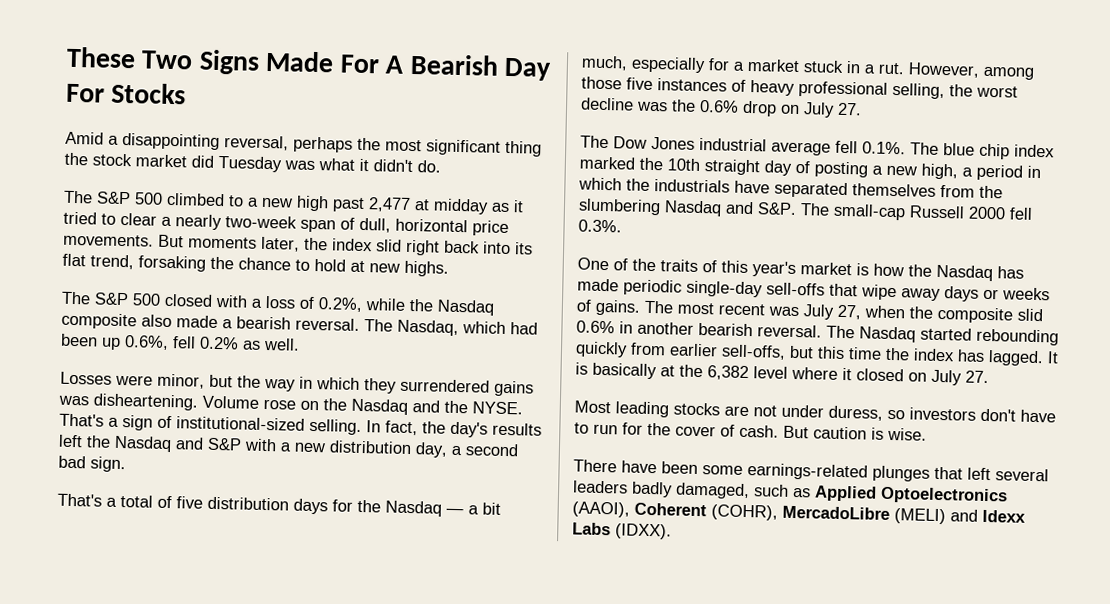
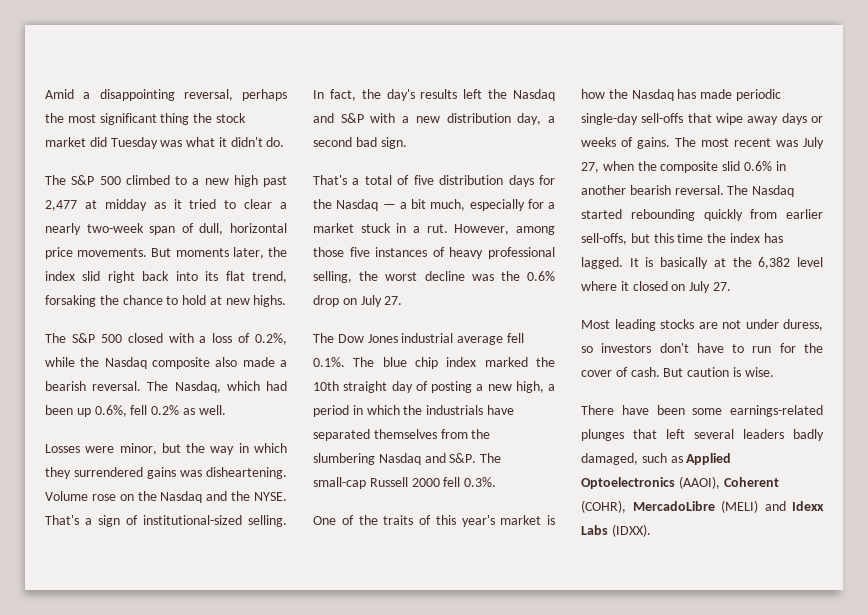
- These Two Signs Made For A Bearish Day For Stocks

